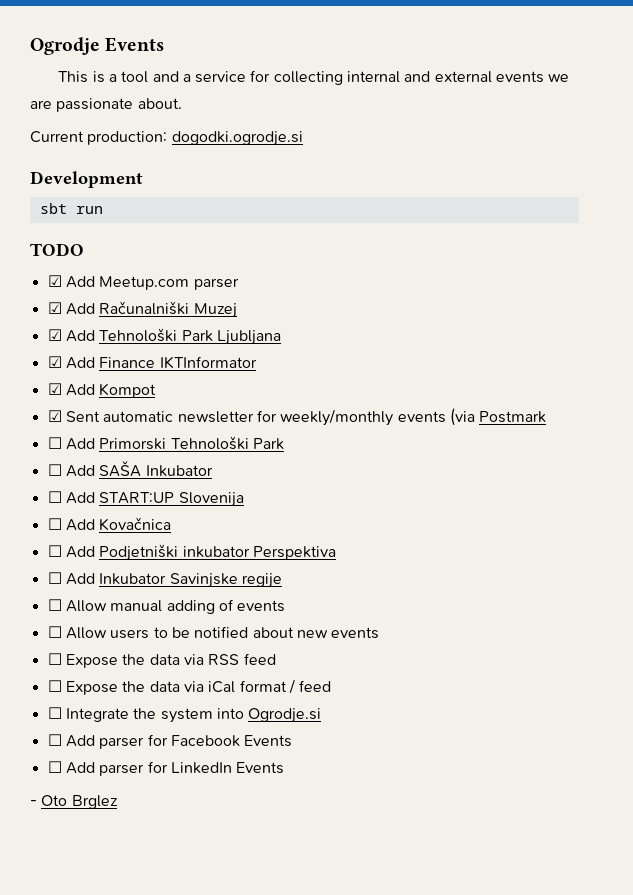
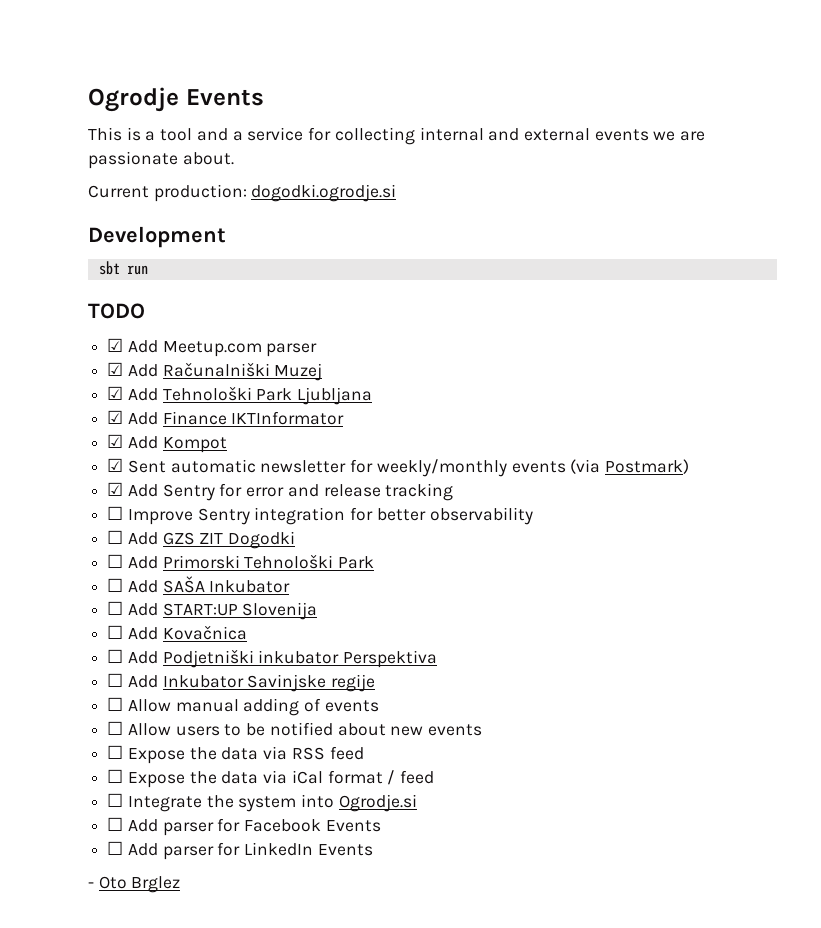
- ☑ Sent automatic newsletter for weekly/monthly events (via Postmark
+ ☑ Sent automatic newsletter for weekly/monthly events (via Postmark)
+ ☑ Add Sentry for error and release tracking
+ ☐ Improve Sentry integration for better observability
+ ☐ Add GZS ZIT Dogodki

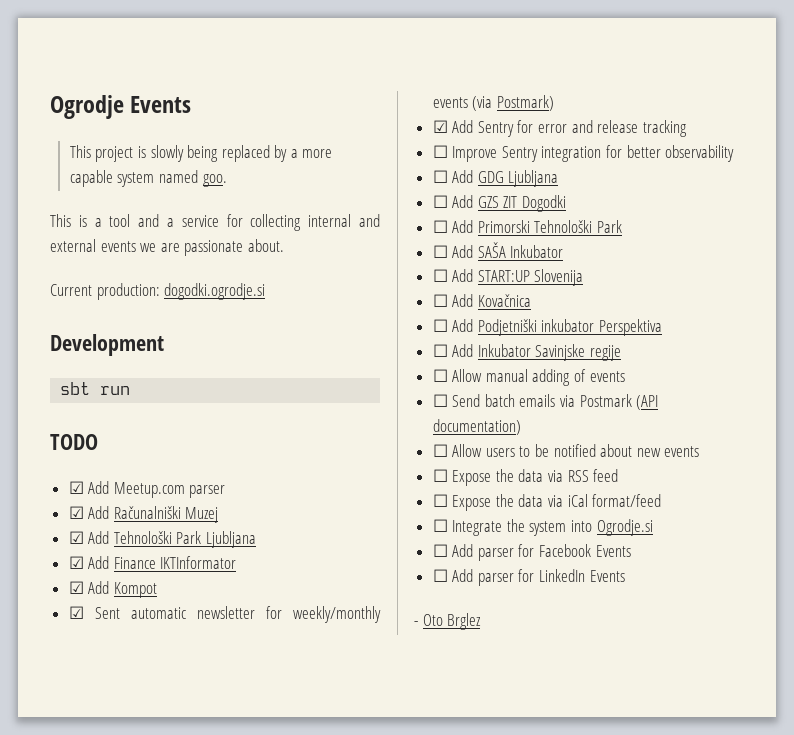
+ This project is slowly being replaced by a more capable system named goo.
+ ☐ Add GDG Ljubljana
+ ☐ Send batch emails via Postmark (API documentation)
- ☐ Expose the data via iCal format / feed
+ ☐ Expose the data via iCal format/feed

